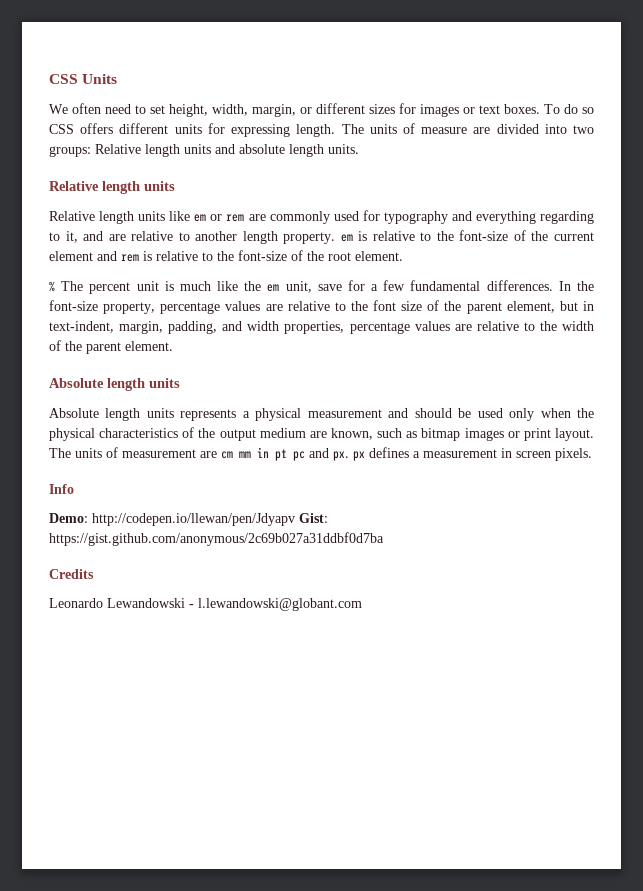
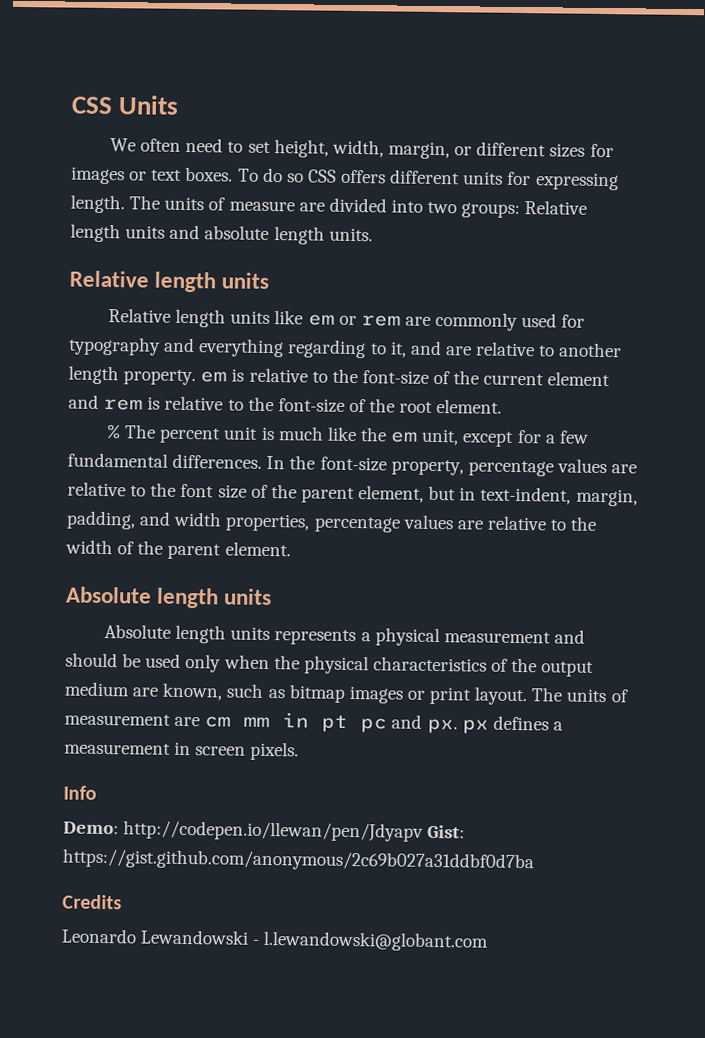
- % The percent unit is much like the em unit, save for a few fundamental differences.
+ % The percent unit is much like the em unit, except for a few fundamental differences.

